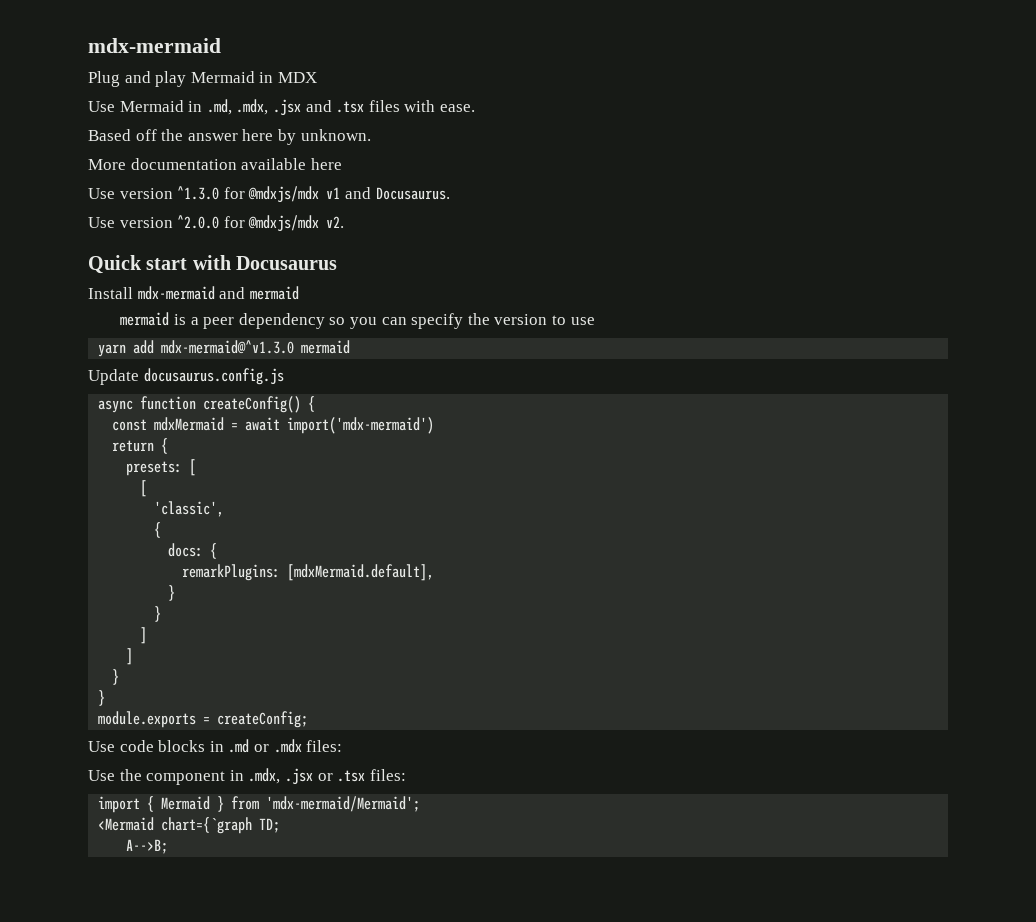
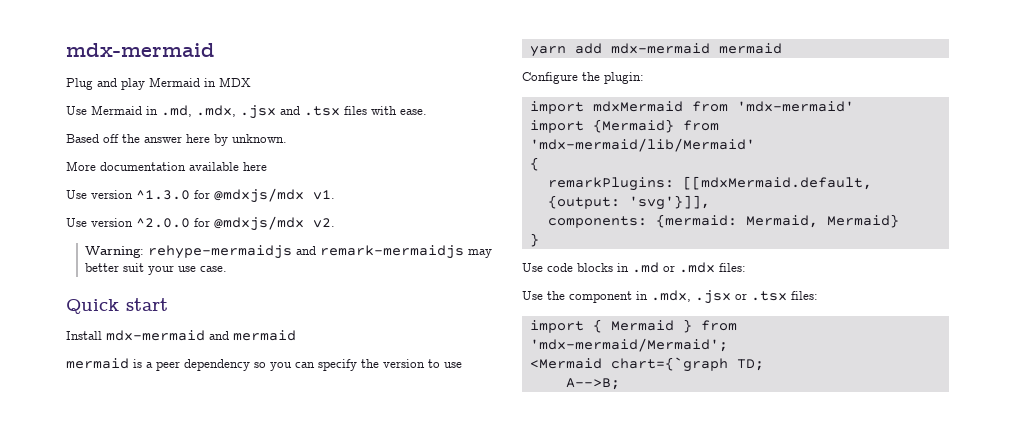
- Use version ^1.3.0 for @mdxjs/mdx v1 and Docusaurus.
+ Use version ^1.3.0 for @mdxjs/mdx v1.
+ Warning: rehype-mermaidjs and remark-mermaidjs may better suit your use case.
- Quick start with Docusaurus
+ Quick start
- yarn add mdx-mermaid@^v1.3.0 mermaid
- Update docusaurus.config.js
- async function createConfig() {
- const mdxMermaid = await import('mdx-mermaid')
- return {
- presets: [
- [
- 'classic',
+ yarn add mdx-mermaid mermaid
+ Configure the plugin:
+ import mdxMermaid from 'mdx-mermaid'
+ import {Mermaid} from 'mdx-mermaid/lib/Mermaid'
  {
- docs: {
- remarkPlugins: [mdxMermaid.default],
+ remarkPlugins: [[mdxMermaid.default, {output: 'svg'}]],
+ components: {mermaid: Mermaid, Mermaid}
  }
- }
- ]
- ]
- }
- }
- module.exports = createConfig;

